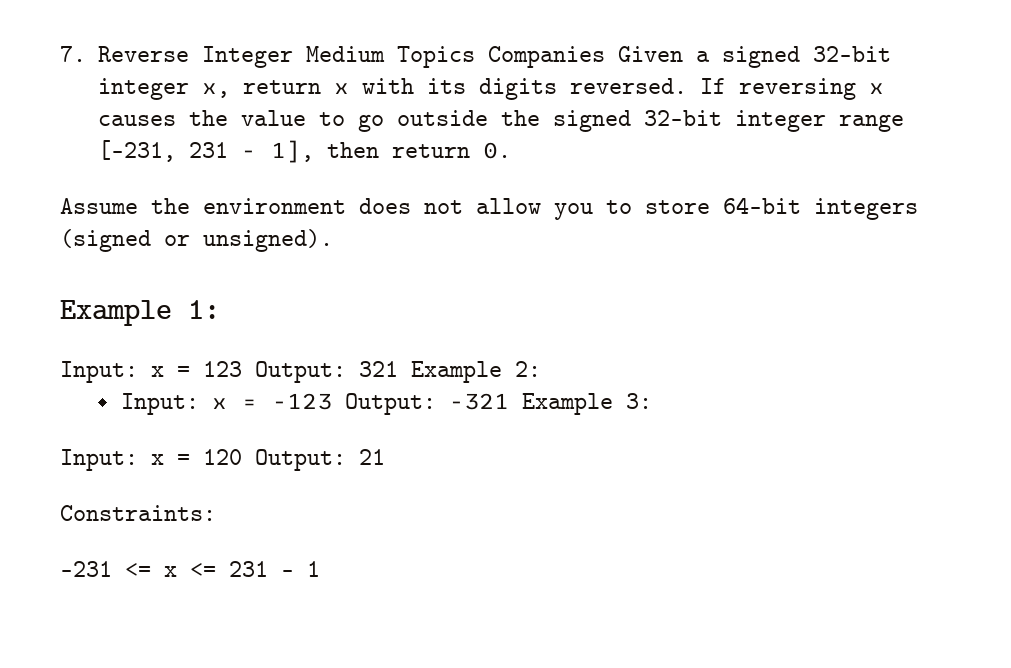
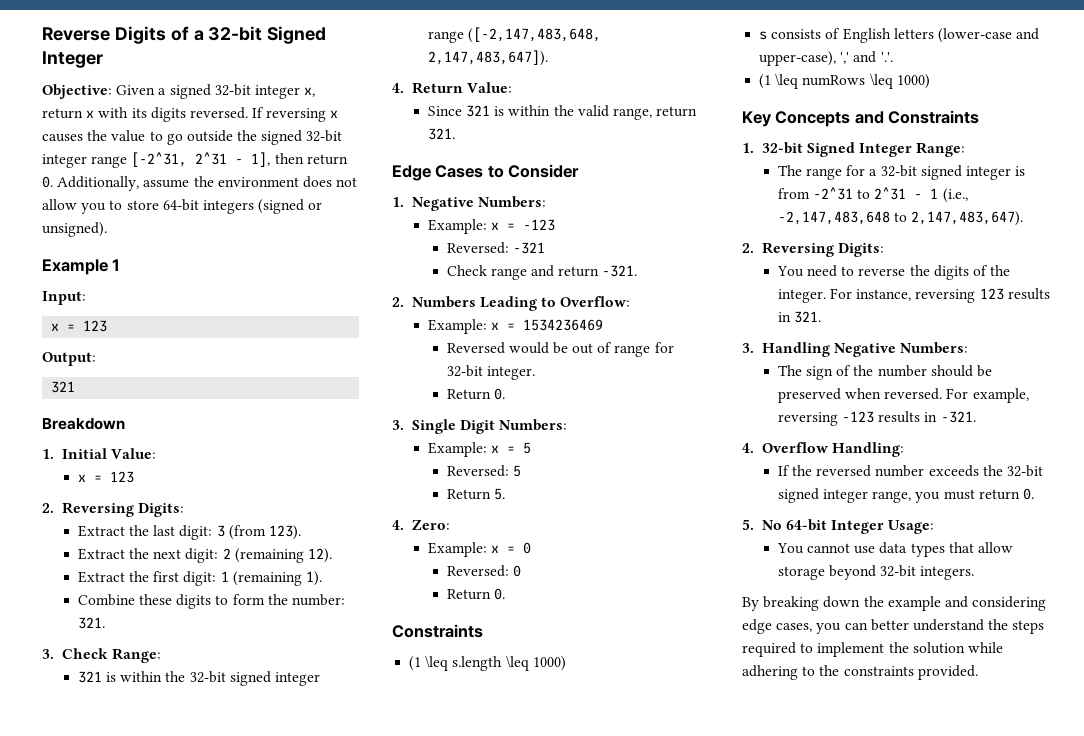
- 7. Reverse Integer Medium Topics Companies Given a signed 32-bit integer x, return x with its digits reversed.
+ Reverse Digits of a 32-bit Signed Integer
+ Objective: Given a signed 32-bit integer x, return x with its digits reversed.
- If reversing x causes the value to go outside the signed 32-bit integer range [-231, 231 - 1], then return 0.
- Assume the environment does not allow you to store 64-bit integers (signed or unsigned).
+ If reversing x causes the value to go outside the signed 32-bit integer range [-2^31, 2^31 - 1], then return 0. Additionally, assume the environment does not allow you to store 64-bit integers (signed or unsigned).
- Example 1:
- Input: x = 123 Output: 321 Example 2:
- Input: x = -123 Output: -321 Example 3:
- Input: x = 120 Output: 21
- Constraints:
- -231 <= x <= 231 - 1
+ Example 1
+ Input:
+ x = 123
+ Output:
+ 321
+ Breakdown
+ 1. Initial Value:
+ x = 123
+ 2. Reversing Digits:
+ Extract the last digit: 3 (from 123).
+ Extract the next digit: 2 (remaining 12).
+ Extract the first digit: 1 (remaining 1).
+ Combine these digits to form the number: 321.
+ 3. Check Range:
+ 321 is within the 32-bit signed integer range ([-2,147,483,648, 2,147,483,647]).
+ 4. Return Value:
+ Since 321 is within the valid range, return 321.
+ Edge Cases to Consider
+ 1. Negative Numbers:
+ Example: x = -123
+ Reversed: -321
+ Check range and return -321.
+ 2. Numbers Leading to Overflow:
+ Example: x = 1534236469
+ Reversed would be out of range for 32-bit integer.
+ Return 0.
+ 3. Single Digit Numbers:
+ Example: x = 5
+ Reversed: 5
+ Return 5.
+ 4. Zero:
+ Example: x = 0
+ Reversed: 0
+ Return 0.
+ Constraints
+ (1 \leq s.length \leq 1000)
+ s consists of English letters (lower-case and upper-case), ',' and '.'.
+ (1 \leq numRows \leq 1000)
+ Key Concepts and Constraints
+ 1. 32-bit Signed Integer Range:
+ The range for a 32-bit signed integer is from -2^31 to 2^31 - 1 (i.e., -2,147,483,648 to 2,147,483,647).
+ 2. Reversing Digits:
+ You need to reverse the digits of the integer. For instance, reversing 123 results in 321.
+ 3. Handling Negative Numbers:
+ The sign of the number should be preserved when reversed. For example, reversing -123 results in -321.
+ 4. Overflow Handling:
+ If the reversed number exceeds the 32-bit signed integer range, you must return 0.
+ 5. No 64-bit Integer Usage:
+ You cannot use data types that allow storage beyond 32-bit integers.
+ By breaking down the example and considering edge cases, you can better understand the steps required to implement the solution while adhering to the constraints provided.

